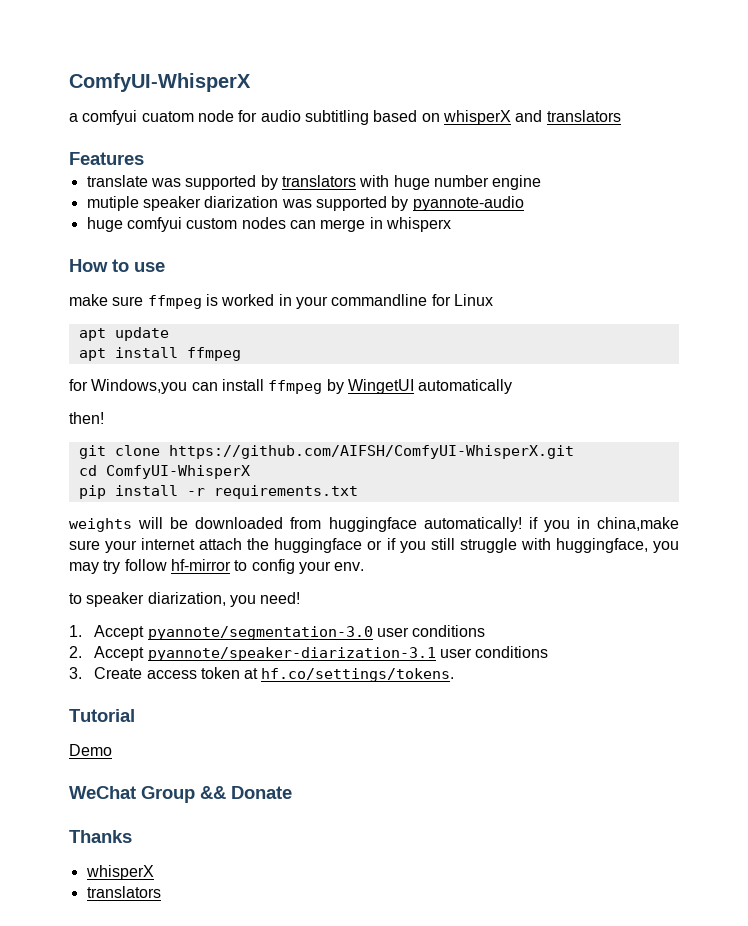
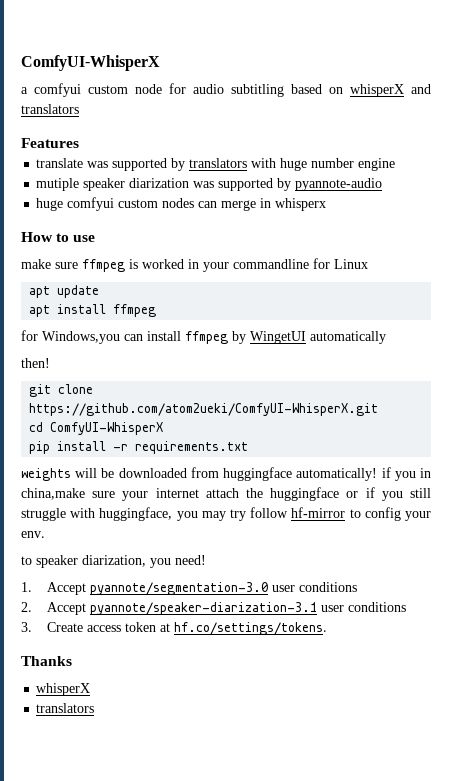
- a comfyui cuatom node for audio subtitling based on whisperX and translators
+ a comfyui custom node for audio subtitling based on whisperX and translators
- git clone https://github.com/AIFSH/ComfyUI-WhisperX.git
+ git clone https://github.com/atom2ueki/ComfyUI-WhisperX.git
- Tutorial
- Demo
- WeChat Group && Donate

